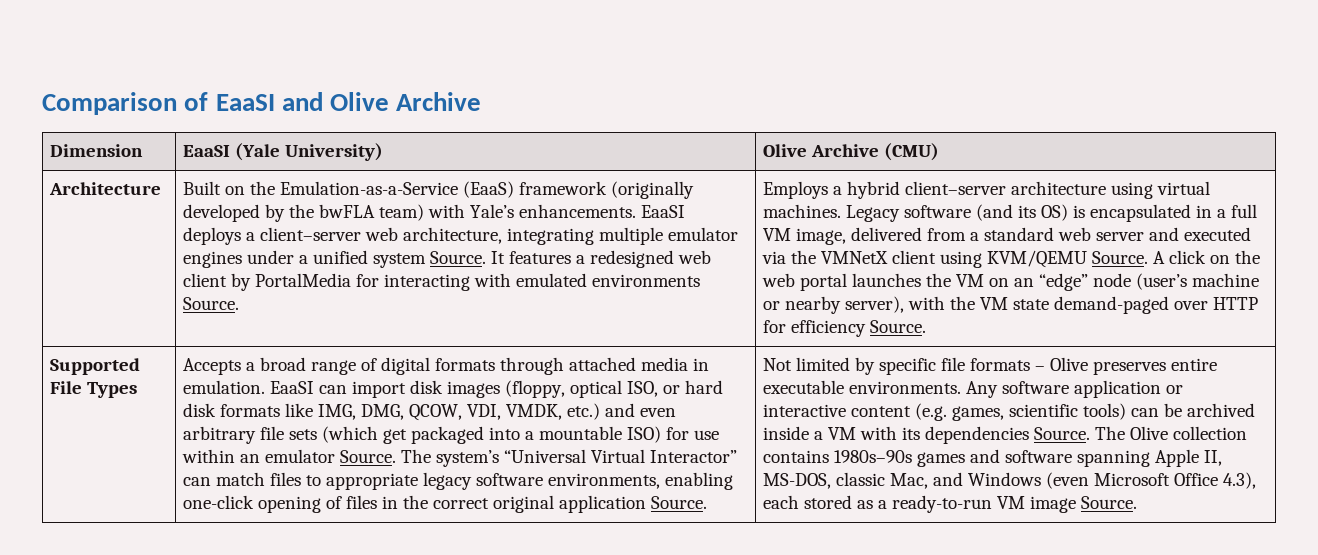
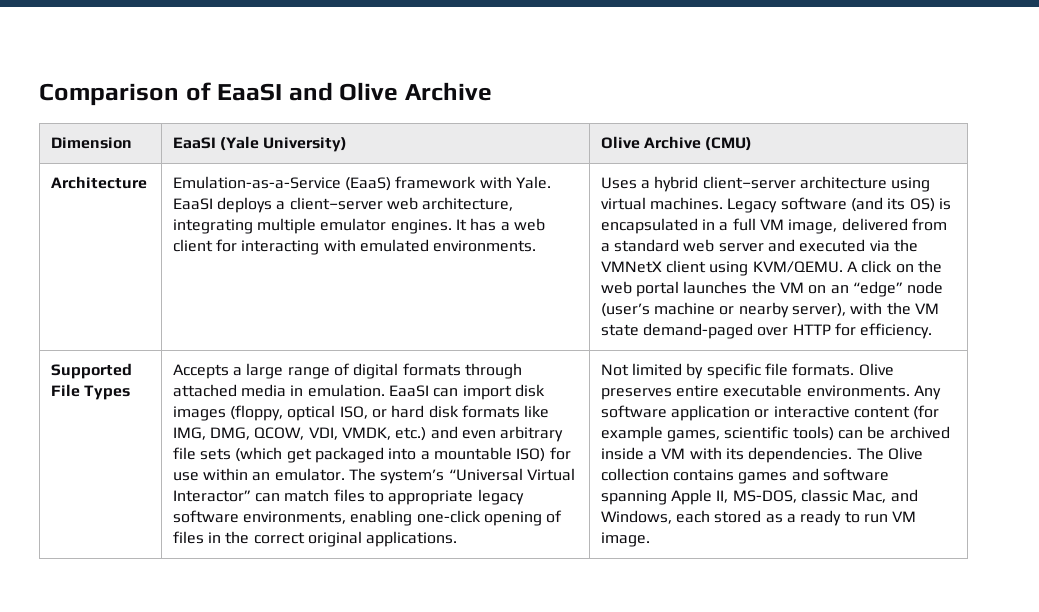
- Built on the Emulation-as-a-Service (EaaS) framework (originally developed by the bwFLA team) with Yale’s enhancements.
+ Emulation-as-a-Service (EaaS) framework with Yale.
- EaaSI deploys a client–server web architecture, integrating multiple emulator engines under a unified system Source. It features a redesigned web client by PortalMedia for interacting with emulated environments Source. | Employs a hybrid client–server architecture using virtual machines.
+ EaaSI deploys a client–server web architecture, integrating multiple emulator engines. It has a web client for interacting with emulated environments. | Uses a hybrid client–server architecture using virtual machines.
- Legacy software (and its OS) is encapsulated in a full VM image, delivered from a standard web server and executed via the VMNetX client using KVM/QEMU Source.
+ Legacy software (and its OS) is encapsulated in a full VM image, delivered from a standard web server and executed via the VMNetX client using KVM/QEMU.
- A click on the web portal launches the VM on an “edge” node (user’s machine or nearby server), with the VM state demand-paged over HTTP for efficiency Source.
+ A click on the web portal launches the VM on an “edge” node (user’s machine or nearby server), with the VM state demand-paged over HTTP for efficiency.
- Accepts a broad range of digital formats through attached media in emulation.
+ Accepts a large range of digital formats through attached media in emulation.
- EaaSI can import disk images (floppy, optical ISO, or hard disk formats like IMG, DMG, QCOW, VDI, VMDK, etc.) and even arbitrary file sets (which get packaged into a mountable ISO) for use within an emulator Source.
+ EaaSI can import disk images (floppy, optical ISO, or hard disk formats like IMG, DMG, QCOW, VDI, VMDK, etc.) and even arbitrary file sets (which get packaged into a mountable ISO) for use within an emulator.
- The system’s “Universal Virtual Interactor” can match files to appropriate legacy software environments, enabling one-click opening of files in the correct original application Source.
+ The system’s “Universal Virtual Interactor” can match files to appropriate legacy software environments, enabling one-click opening of files in the correct original applications.
- Not limited by specific file formats – Olive preserves entire executable environments.
+ Not limited by specific file formats. Olive preserves entire executable environments.
- Any software application or interactive content (e.g. games, scientific tools) can be archived inside a VM with its dependencies Source.
+ Any software application or interactive content (for example games, scientific tools) can be archived inside a VM with its dependencies.
- The Olive collection contains 1980s–90s games and software spanning Apple II, MS-DOS, classic Mac, and Windows (even Microsoft Office 4.3), each stored as a ready-to-run VM image Source.
+ The Olive collection contains games and software spanning Apple II, MS-DOS, classic Mac, and Windows, each stored as a ready to run VM image.

